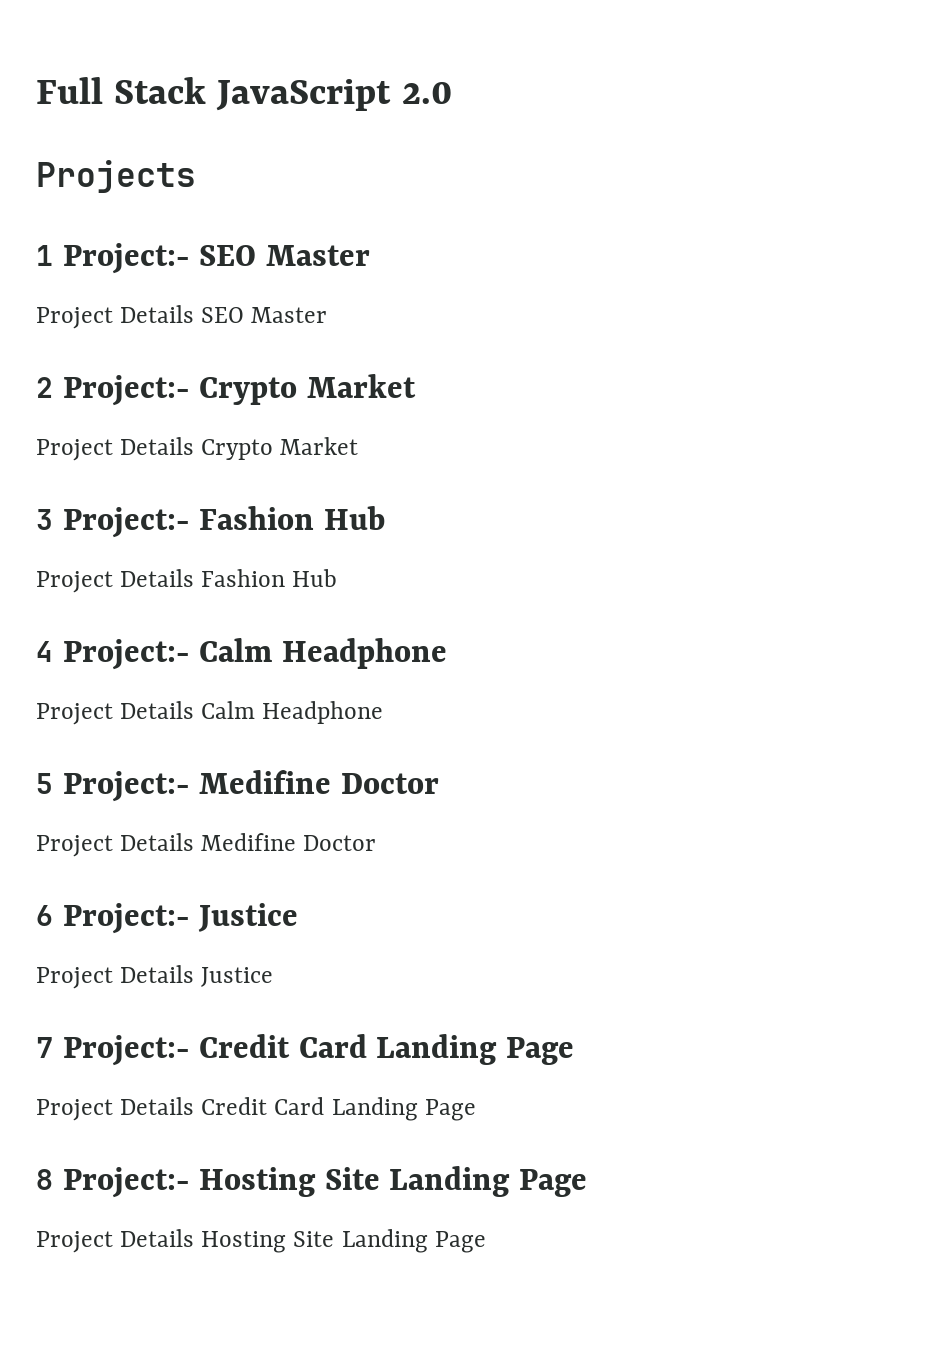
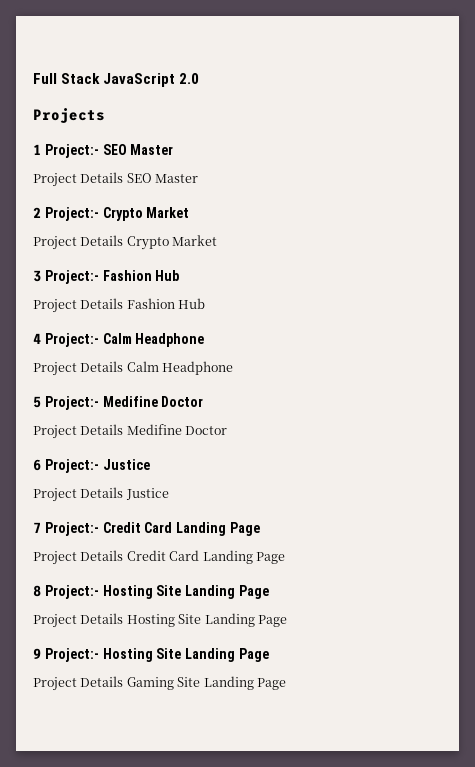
+ 9 Project:- Hosting Site Landing Page
+ Project Details Gaming Site Landing Page

